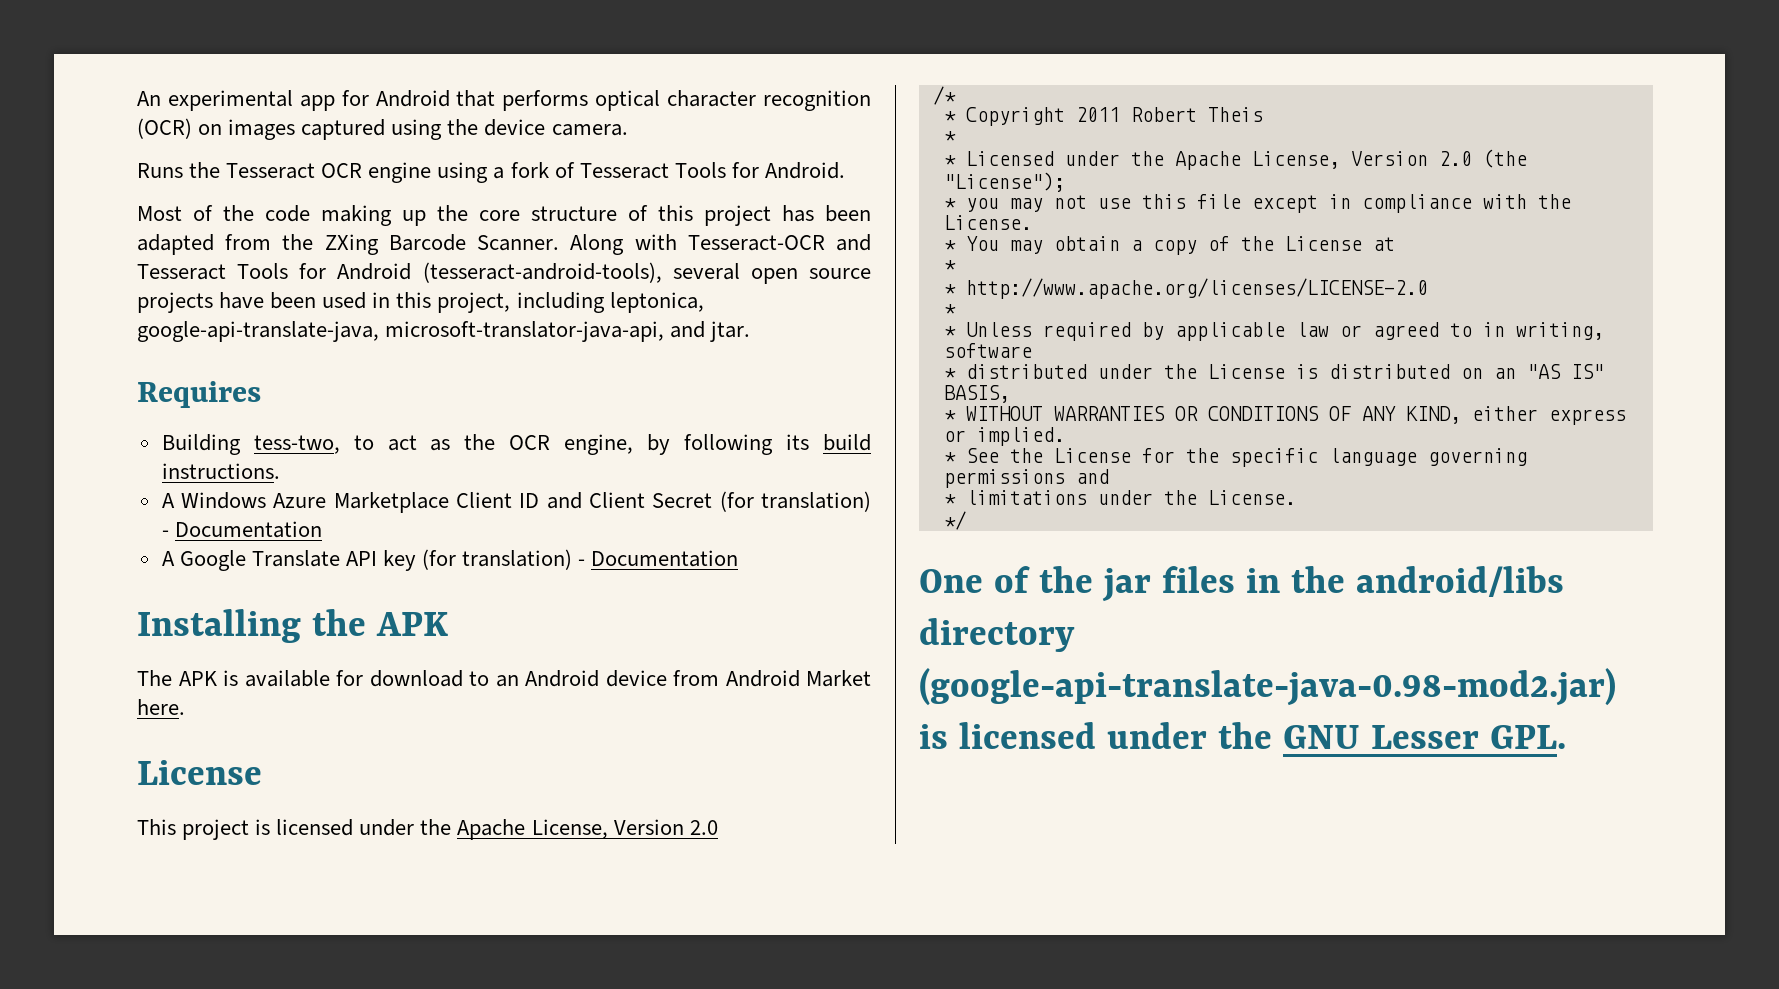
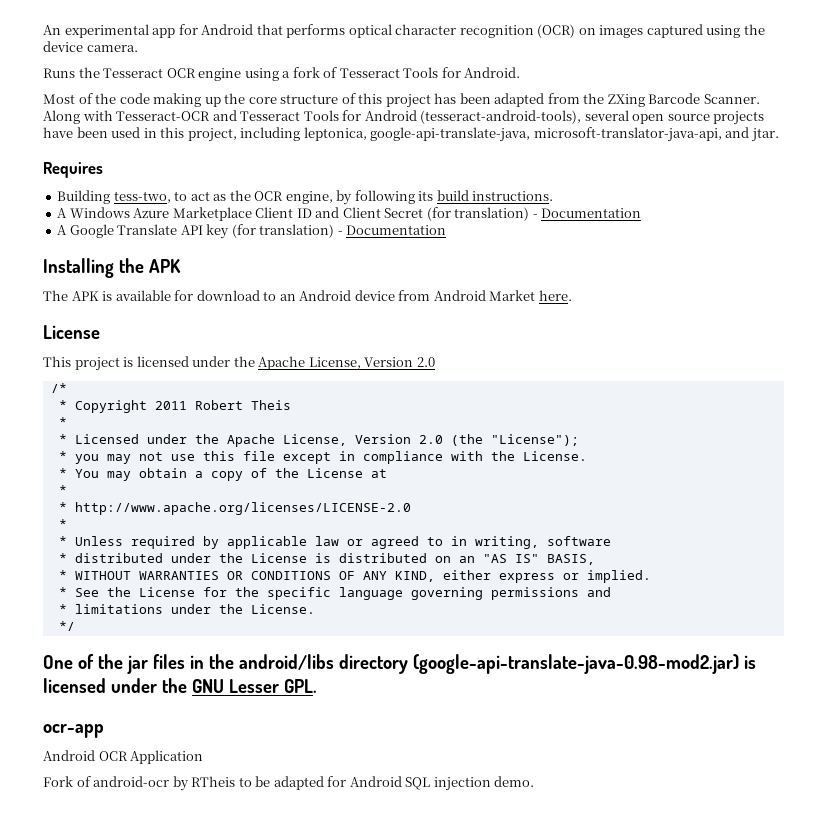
+ ocr-app
+ Android OCR Application
+ Fork of android-ocr by RTheis to be adapted for Android SQL injection demo.

